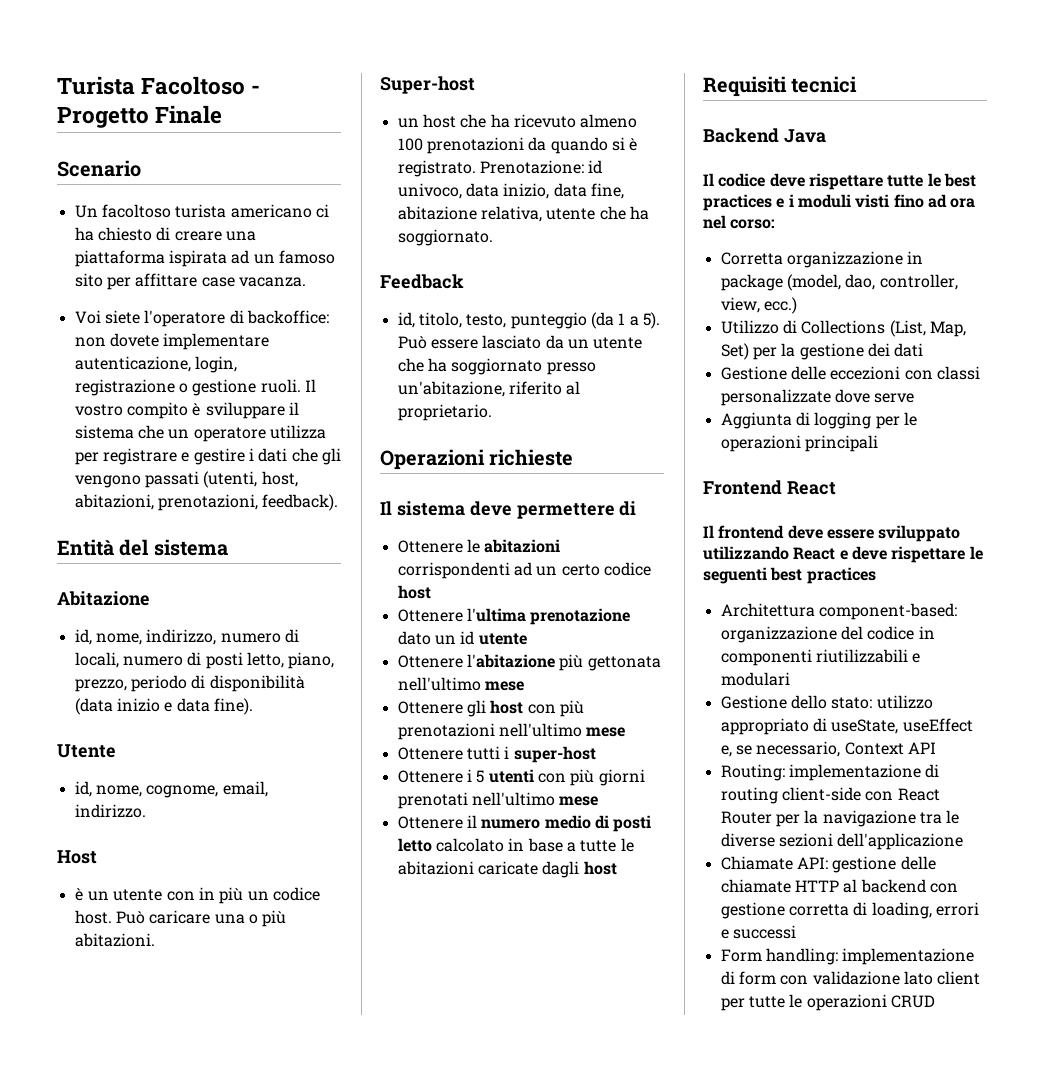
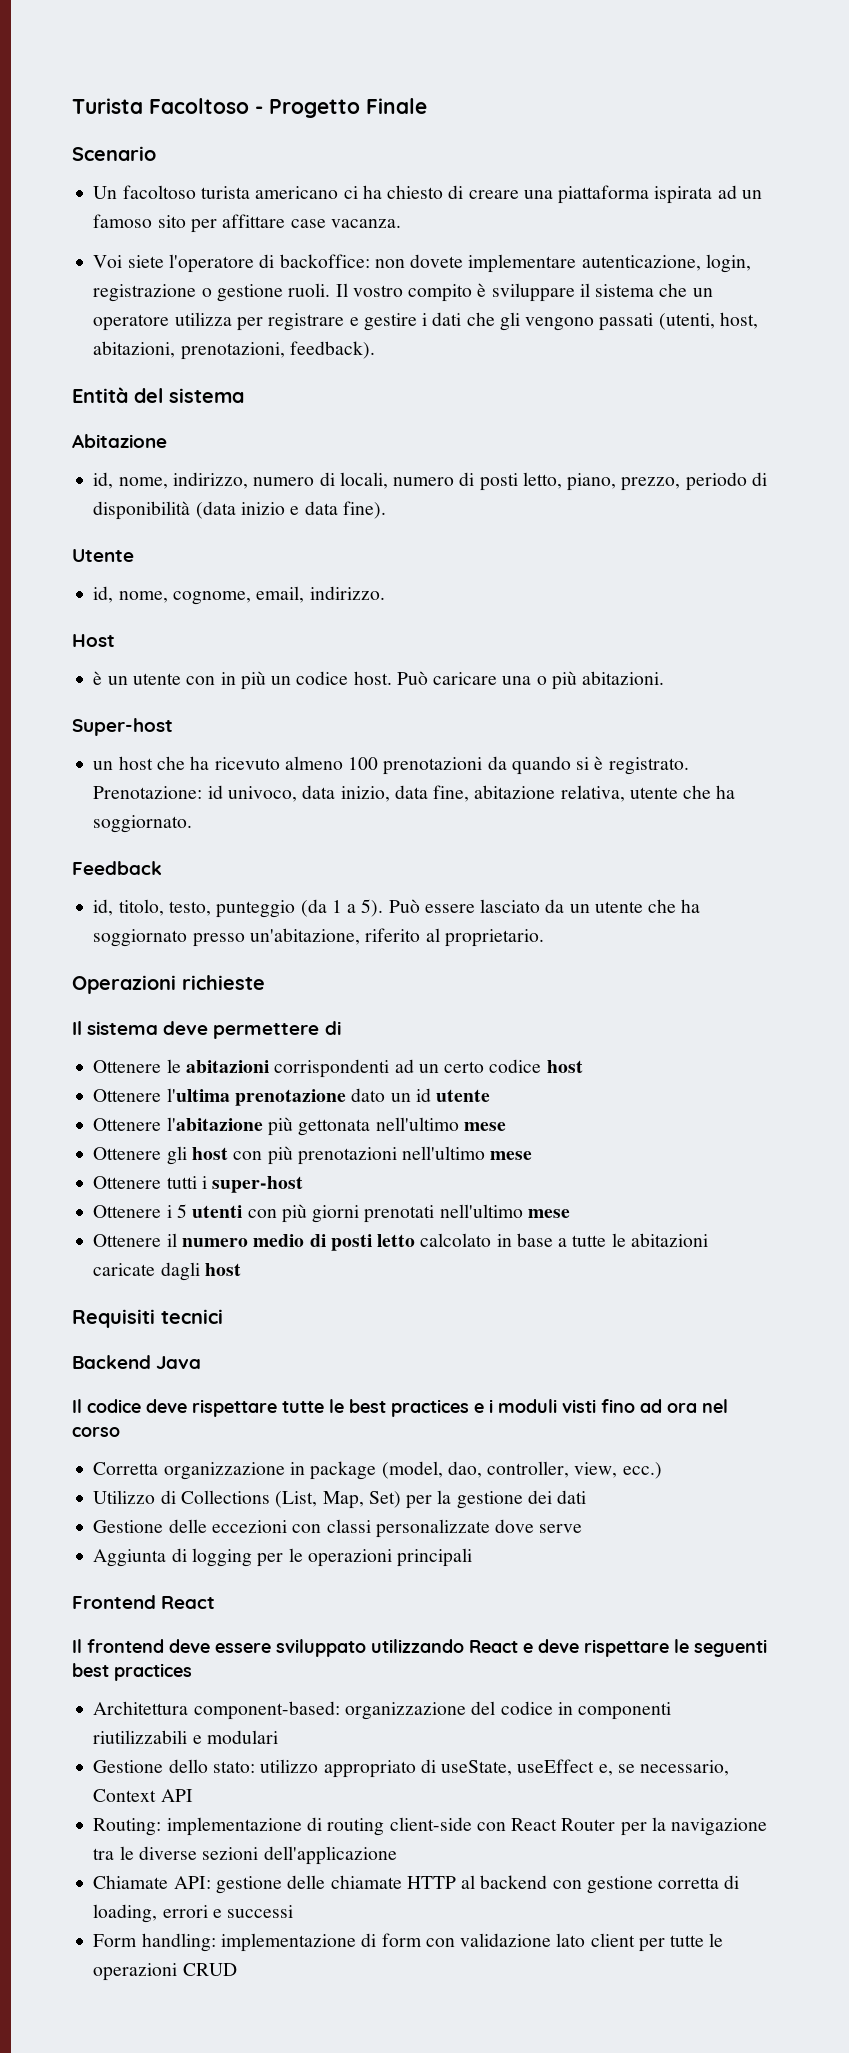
- Il codice deve rispettare tutte le best practices e i moduli visti fino ad ora nel corso:
+ Il codice deve rispettare tutte le best practices e i moduli visti fino ad ora nel corso

